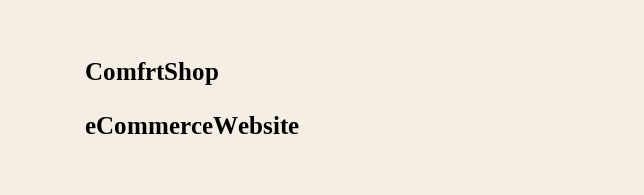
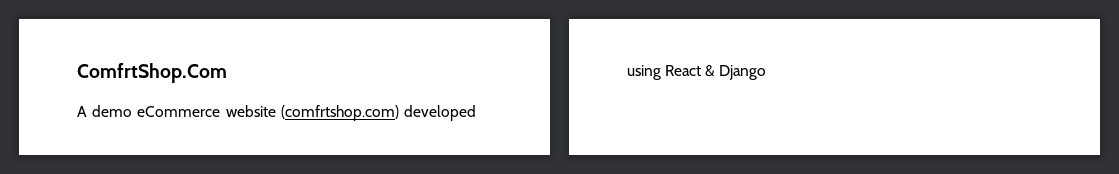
- ComfrtShop
- eCommerceWebsite
+ ComfrtShop.Com
+ A demo eCommerce website (comfrtshop.com) developed using React & Django

